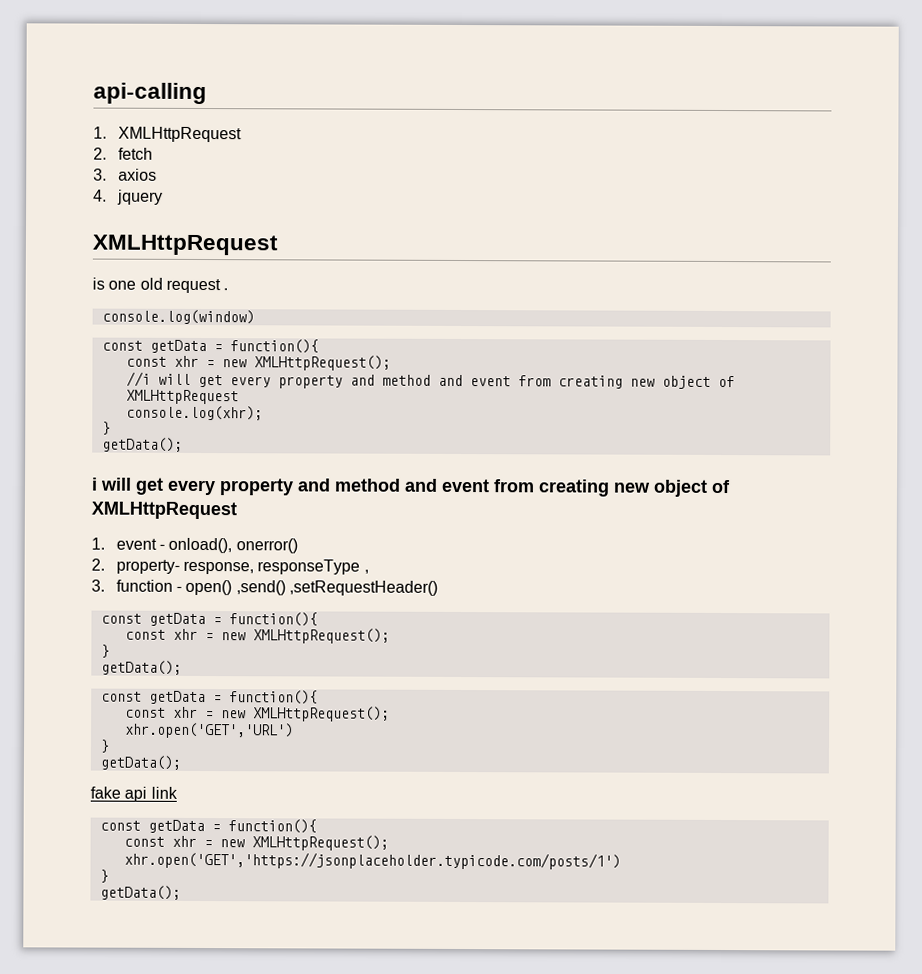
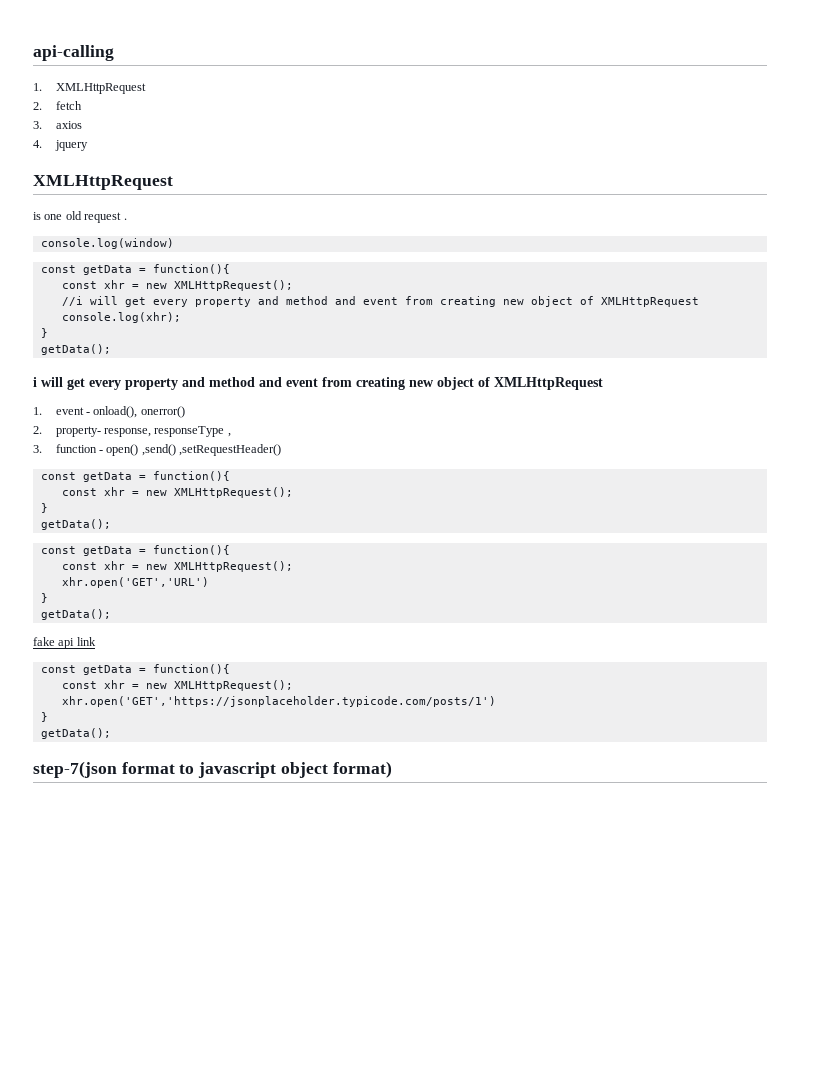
+ step-7(json format to javascript object format)

